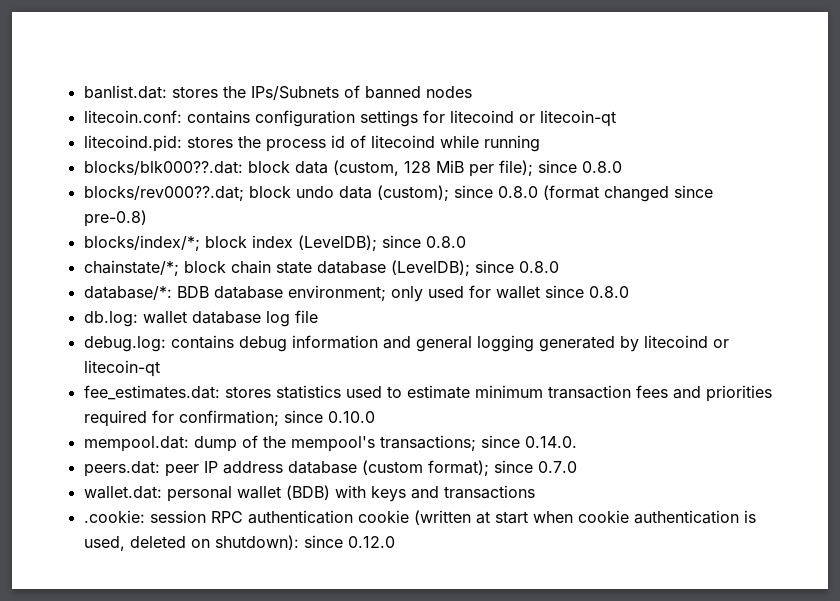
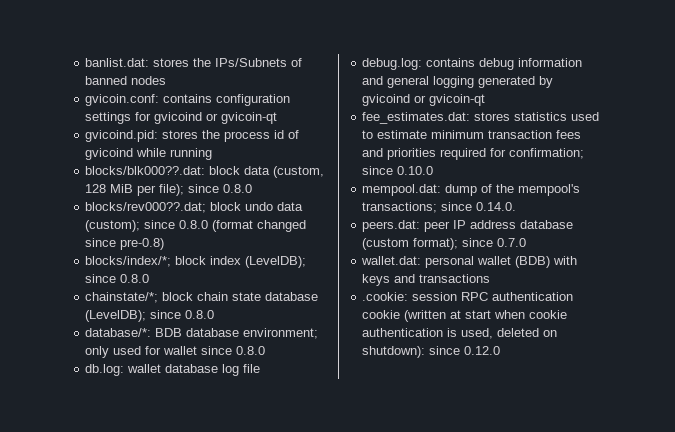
- litecoin.conf: contains configuration settings for litecoind or litecoin-qt
- litecoind.pid: stores the process id of litecoind while running
+ gvicoin.conf: contains configuration settings for gvicoind or gvicoin-qt
+ gvicoind.pid: stores the process id of gvicoind while running
- debug.log: contains debug information and general logging generated by litecoind or litecoin-qt
+ debug.log: contains debug information and general logging generated by gvicoind or gvicoin-qt

